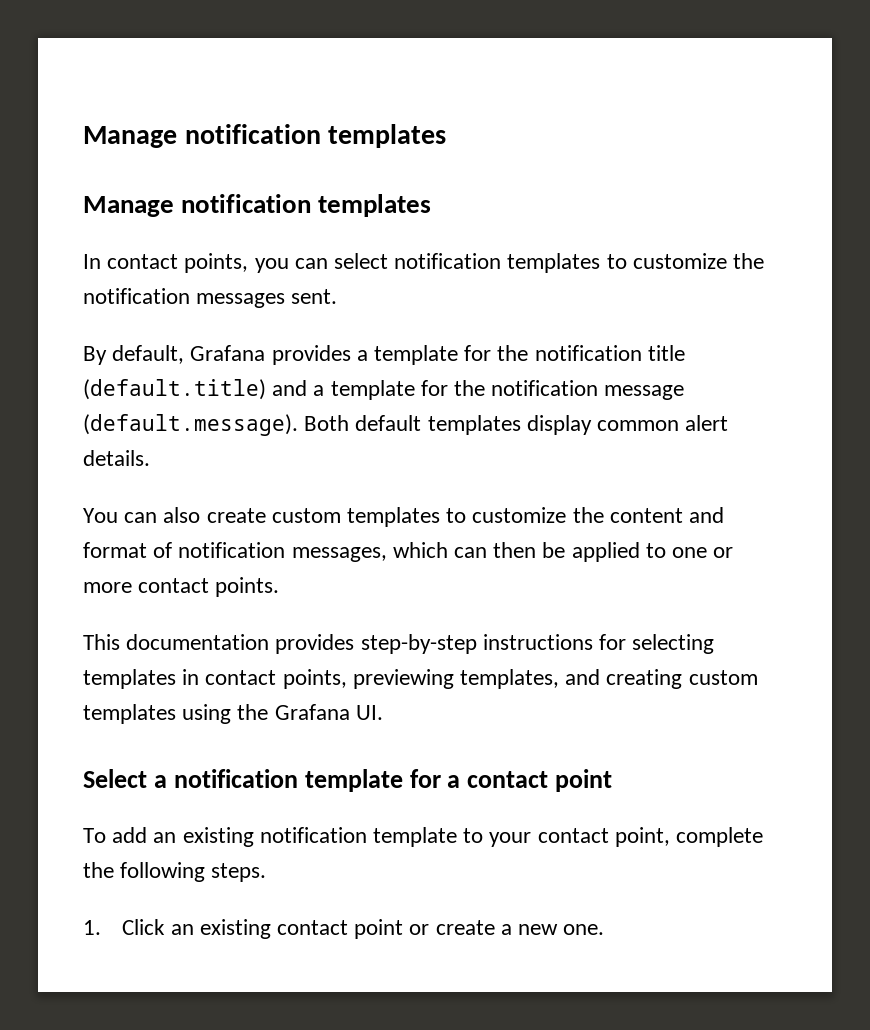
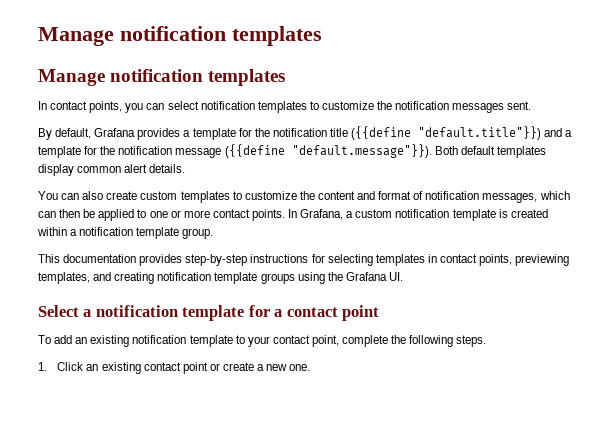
- By default, Grafana provides a template for the notification title (default.title) and a template for the notification message (default.message). Both default templates display common alert details.
+ By default, Grafana provides a template for the notification title ({{define "default.title"}}) and a template for the notification message ({{define "default.message"}}). Both default templates display common alert details.
+ In Grafana, a custom notification template is created within a notification template group.
- This documentation provides step-by-step instructions for selecting templates in contact points, previewing templates, and creating custom templates using the Grafana UI.
+ This documentation provides step-by-step instructions for selecting templates in contact points, previewing templates, and creating notification template groups using the Grafana UI.

